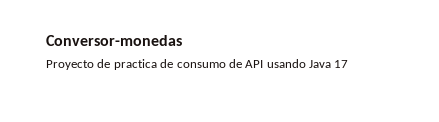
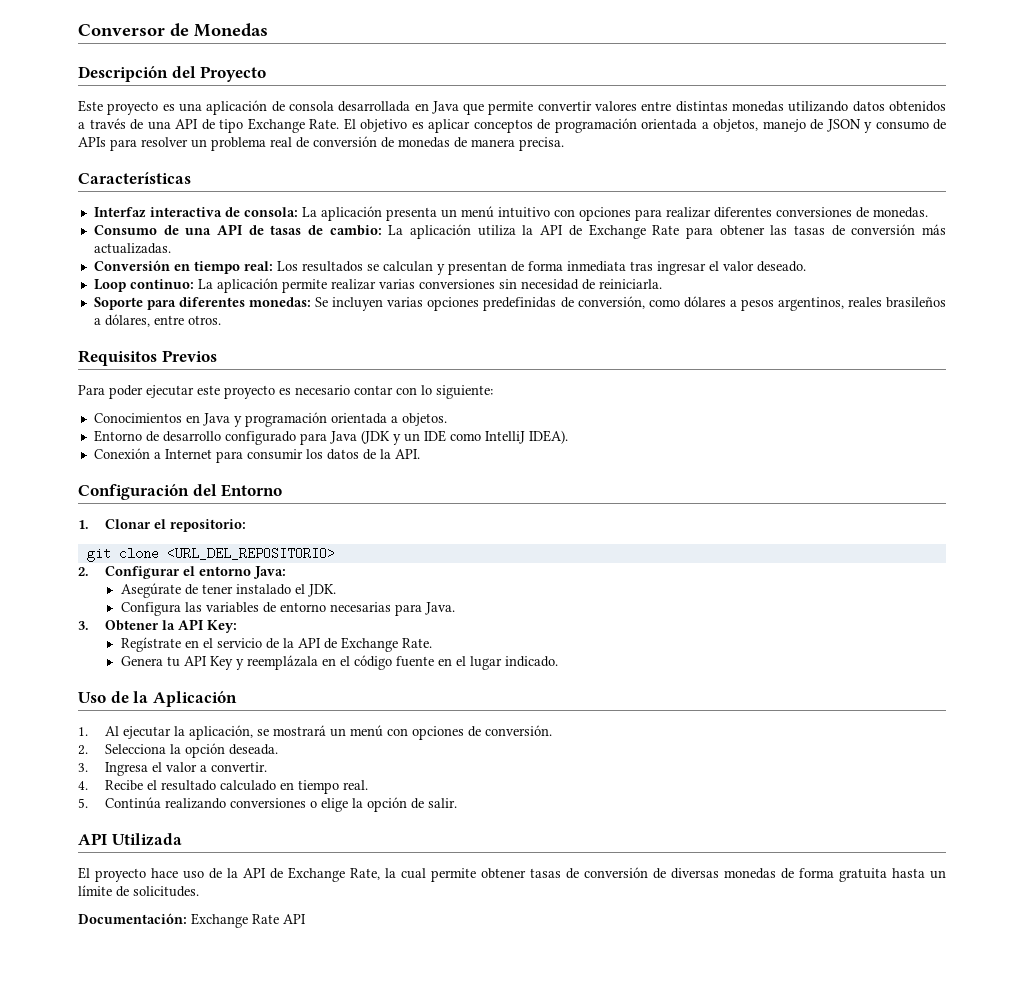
- Conversor-monedas
- Proyecto de practica de consumo de API usando Java 17
+ Conversor de Monedas
+ Descripción del Proyecto
+ Este proyecto es una aplicación de consola desarrollada en Java que permite convertir valores entre distintas monedas utilizando datos obtenidos a través de una API de tipo Exchange Rate. El objetivo es aplicar conceptos de programación orientada a objetos, manejo de JSON y consumo de APIs para resolver un problema real de conversión de monedas de manera precisa.
+ Características
+ Interfaz interactiva de consola: La aplicación presenta un menú intuitivo con opciones para realizar diferentes conversiones de monedas.
+ Consumo de una API de tasas de cambio: La aplicación utiliza la API de Exchange Rate para obtener las tasas de conversión más actualizadas.
+ Conversión en tiempo real: Los resultados se calculan y presentan de forma inmediata tras ingresar el valor deseado.
+ Loop continuo: La aplicación permite realizar varias conversiones sin necesidad de reiniciarla.
+ Soporte para diferentes monedas: Se incluyen varias opciones predefinidas de conversión, como dólares a pesos argentinos, reales brasileños a dólares, entre otros.
+ Requisitos Previos
+ Para poder ejecutar este proyecto es necesario contar con lo siguiente:
+ Conocimientos en Java y programación orientada a objetos.
+ Entorno de desarrollo configurado para Java (JDK y un IDE como IntelliJ IDEA).
+ Conexión a Internet para consumir los datos de la API.
+ Configuración del Entorno
+ 1. Clonar el repositorio:
+ git clone <URL_DEL_REPOSITORIO>
+ 2. Configurar el entorno Java:
+ Asegúrate de tener instalado el JDK.
+ Configura las variables de entorno necesarias para Java.
+ 3. Obtener la API Key:
+ Regístrate en el servicio de la API de Exchange Rate.
+ Genera tu API Key y reemplázala en el código fuente en el lugar indicado.
+ Uso de la Aplicación
+ 1. Al ejecutar la aplicación, se mostrará un menú con opciones de conversión.
+ 2. Selecciona la opción deseada.
+ 3. Ingresa el valor a convertir.
+ 4. Recibe el resultado calculado en tiempo real.
+ 5. Continúa realizando conversiones o elige la opción de salir.
+ API Utilizada
+ El proyecto hace uso de la API de Exchange Rate, la cual permite obtener tasas de conversión de diversas monedas de forma gratuita hasta un límite de solicitudes.
+ Documentación: Exchange Rate API

